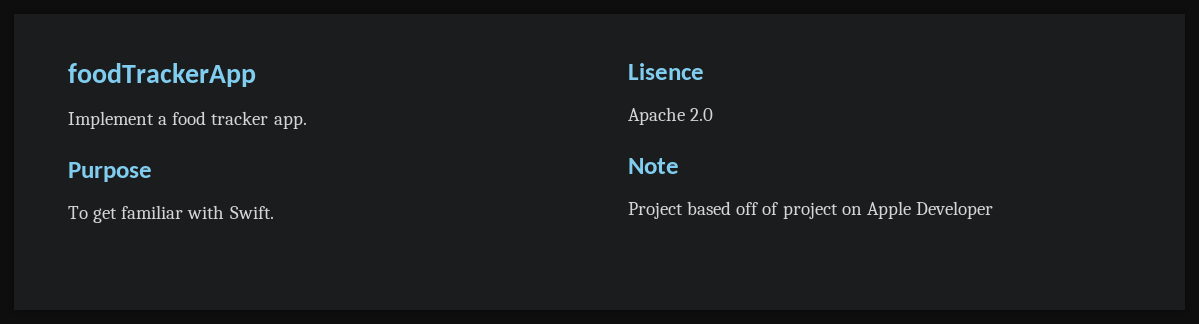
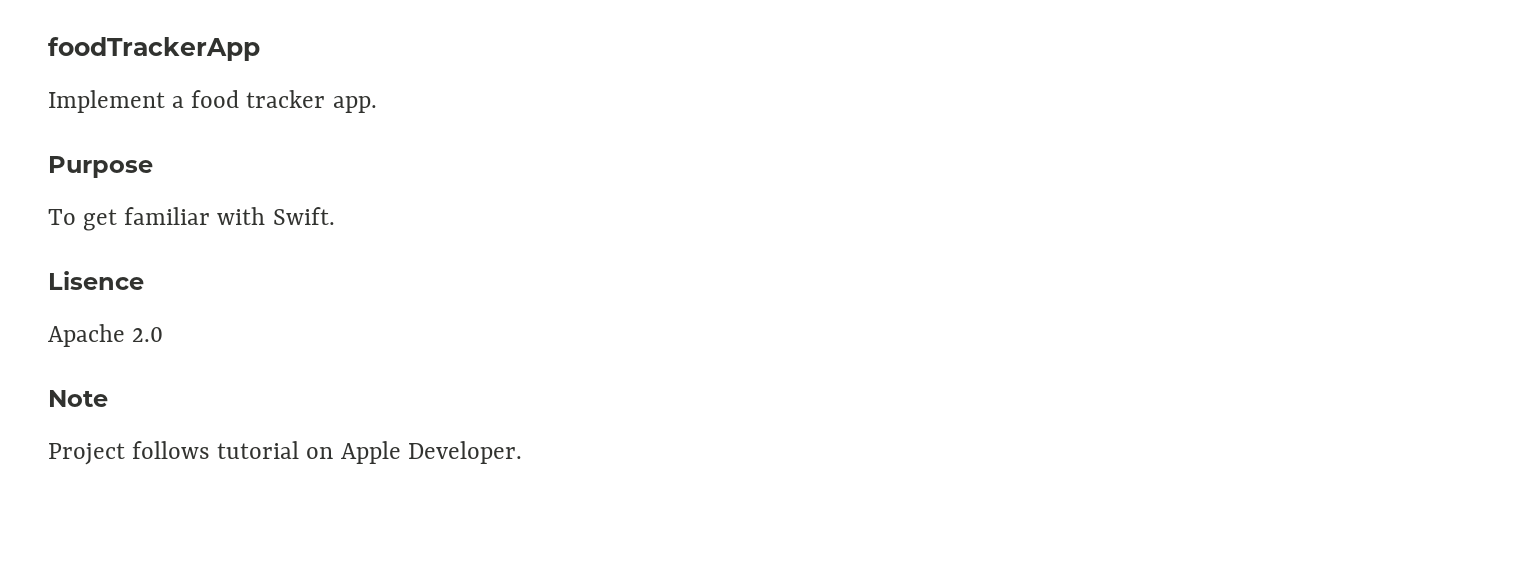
- Project based off of project on Apple Developer
+ Project follows tutorial on Apple Developer.

